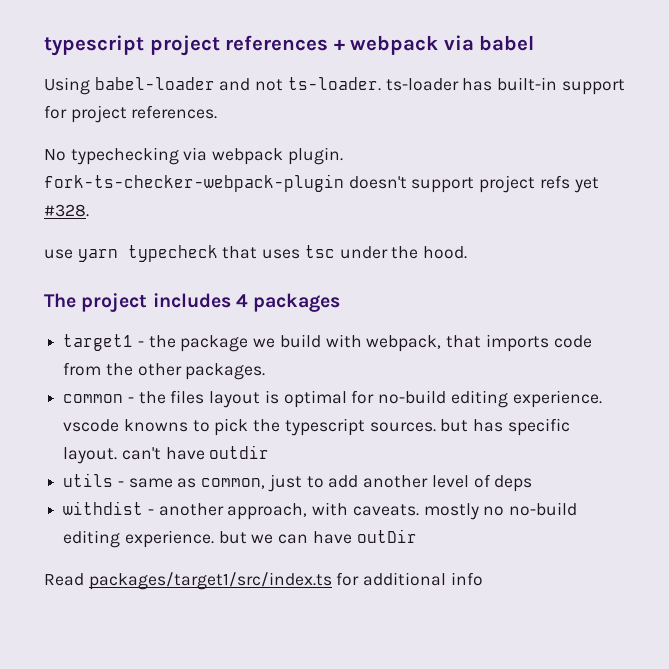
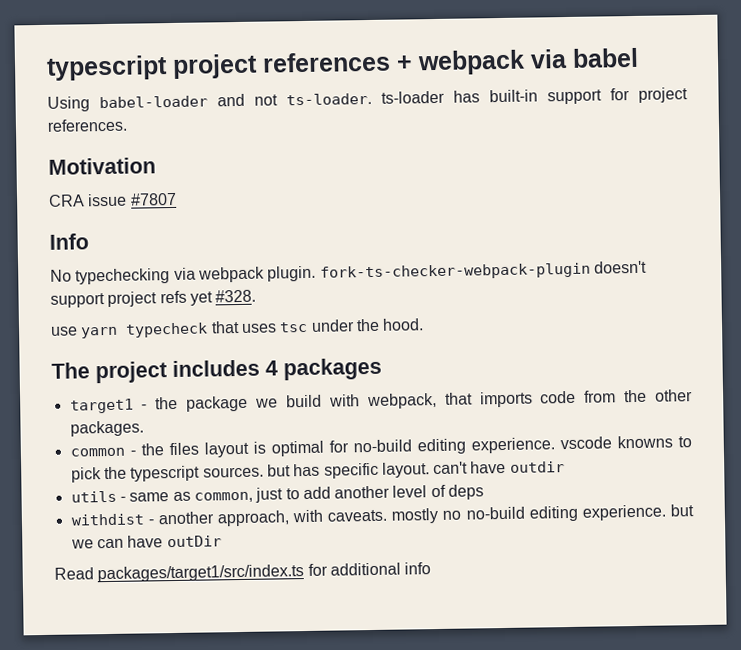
+ Motivation
+ CRA issue #7807
+ Info

